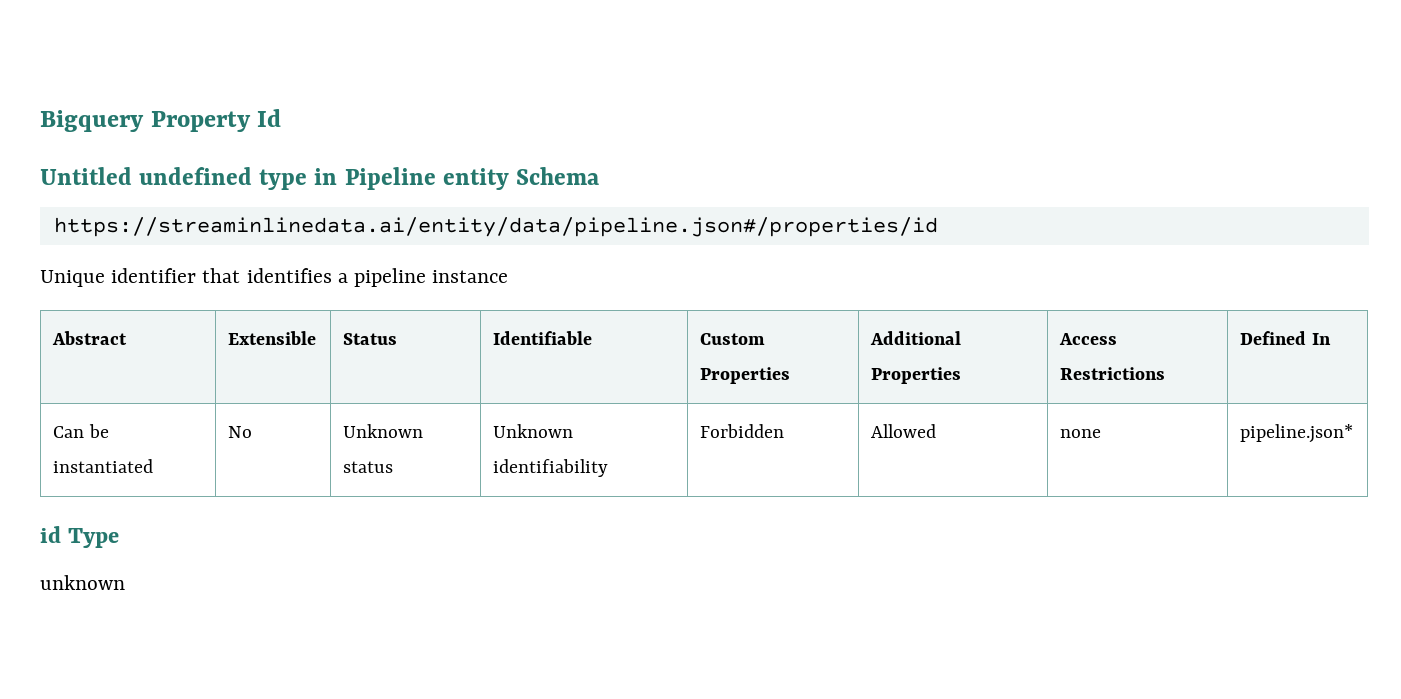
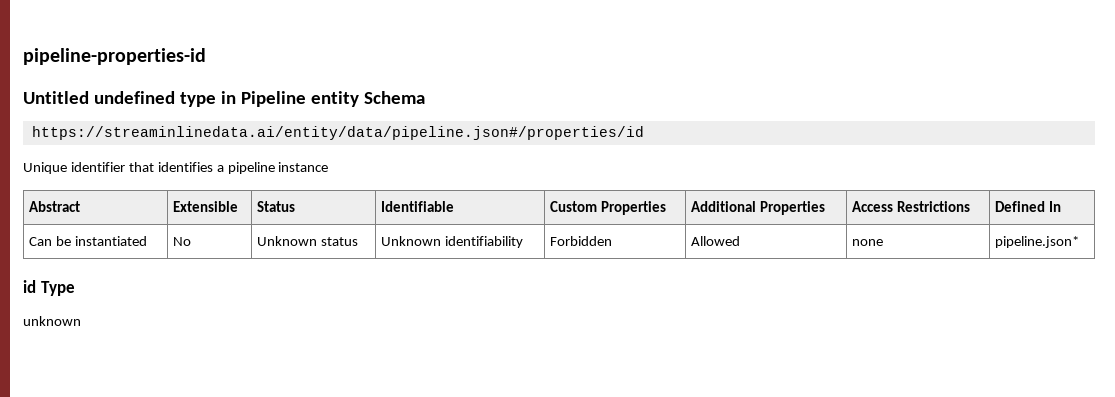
- Bigquery Property Id
+ pipeline-properties-id

